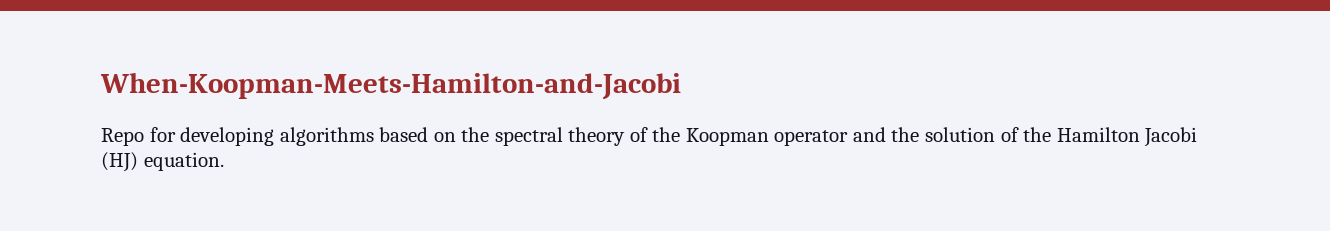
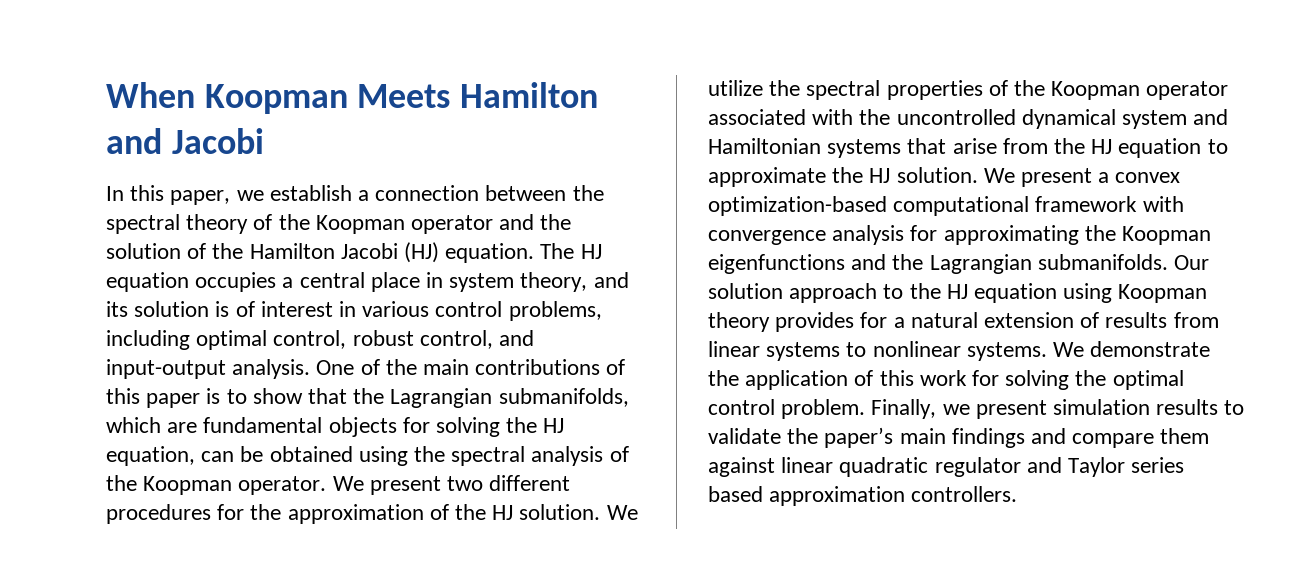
- When-Koopman-Meets-Hamilton-and-Jacobi
- Repo for developing algorithms based on the spectral theory of the Koopman operator and the solution of the Hamilton Jacobi (HJ) equation.
+ When Koopman Meets Hamilton and Jacobi
+ In this paper, we establish a connection between the spectral theory of the Koopman operator and the solution of the Hamilton Jacobi (HJ) equation.
+ The HJ equation occupies a central place in system theory, and its solution is of interest in various control problems, including optimal control, robust control, and input-output analysis. One of the main contributions of this paper is to show that the Lagrangian submanifolds, which are fundamental objects for solving the HJ equation, can be obtained using the spectral analysis of the Koopman operator. We present two different procedures for the approximation of the HJ solution. We utilize the spectral properties of the Koopman operator associated with the uncontrolled dynamical system and Hamiltonian systems that arise from the HJ equation to approximate the HJ solution. We present a convex optimization-based computational framework with convergence analysis for approximating the Koopman eigenfunctions and the Lagrangian submanifolds. Our solution approach to the HJ equation using Koopman theory provides for a natural extension of results from linear systems to nonlinear systems. We demonstrate the application of this work for solving the optimal control problem. Finally, we present simulation results to validate the paper’s main findings and compare them against linear quadratic regulator and Taylor series based approximation controllers.

